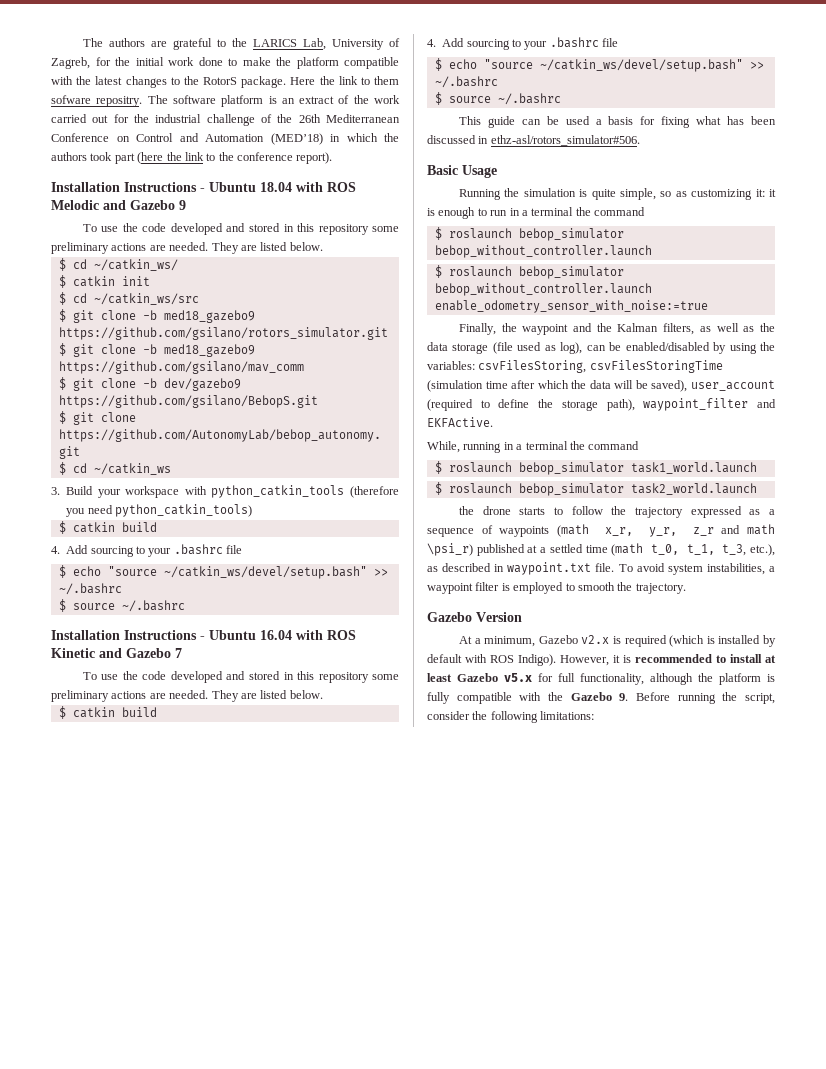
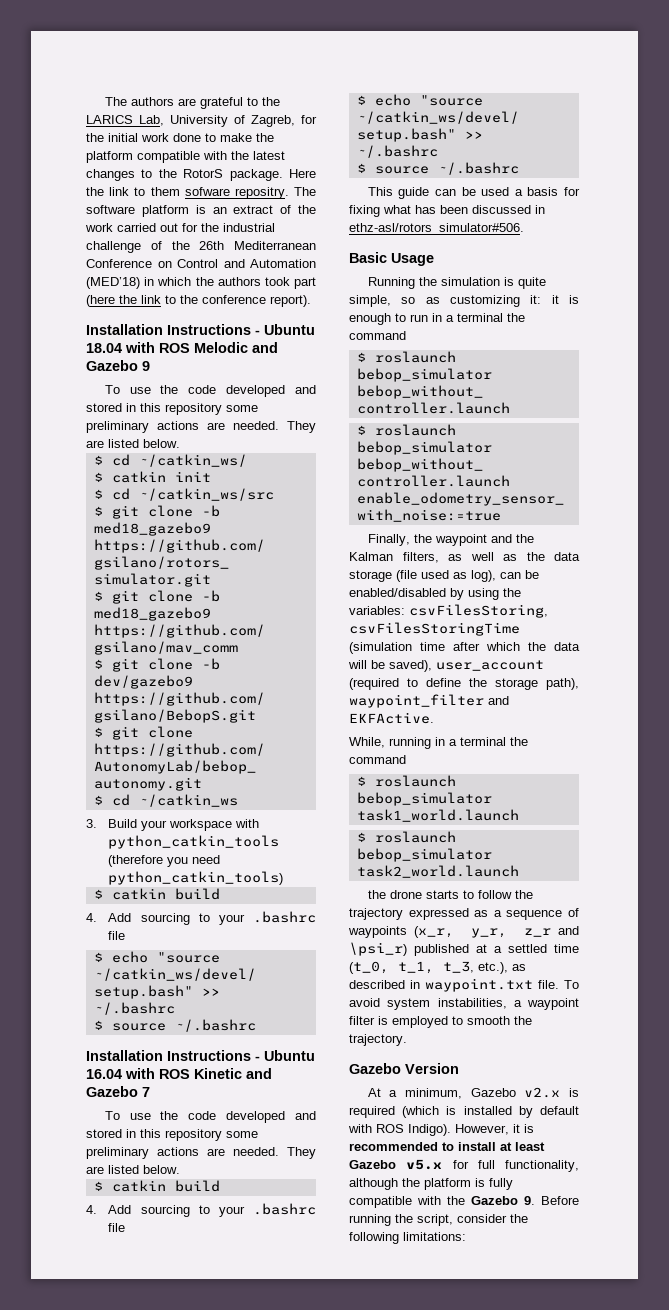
- the drone starts to follow the trajectory expressed as a sequence of waypoints (math x_r, y_r, z_r and math \psi_r) published at a settled time (math t_0, t_1, t_3, etc.), as described in waypoint.txt file.
+ the drone starts to follow the trajectory expressed as a sequence of waypoints (x_r, y_r, z_r and \psi_r) published at a settled time (t_0, t_1, t_3, etc.), as described in waypoint.txt file.

